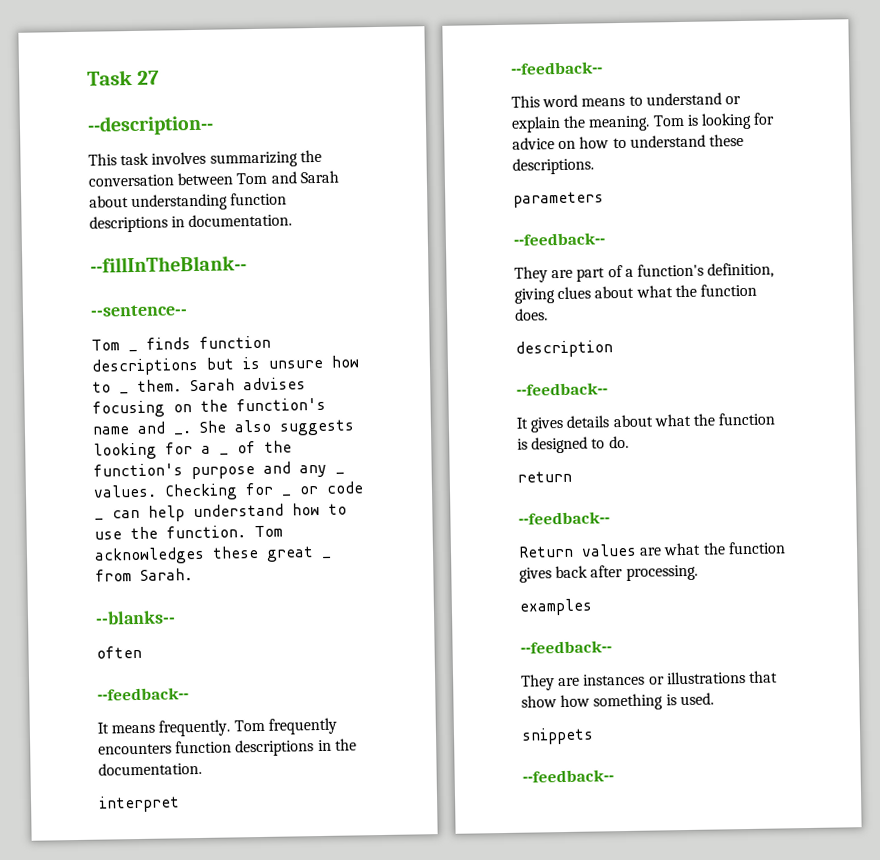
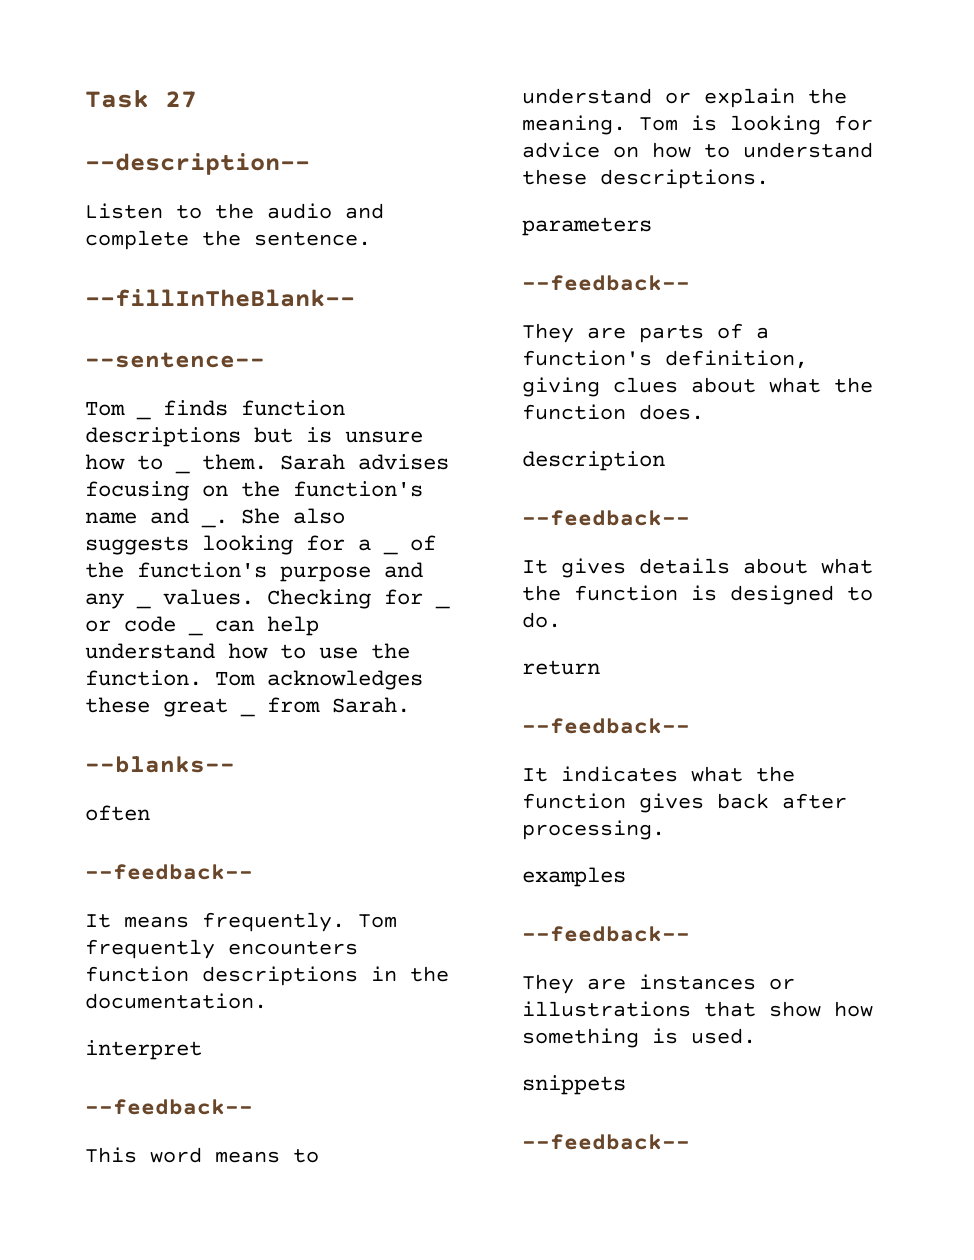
- This task involves summarizing the conversation between Tom and Sarah about understanding function descriptions in documentation.
+ Listen to the audio and complete the sentence.
- They are part of a function's definition, giving clues about what the function does.
+ They are parts of a function's definition, giving clues about what the function does.
- Return values are what the function gives back after processing.
+ It indicates what the function gives back after processing.

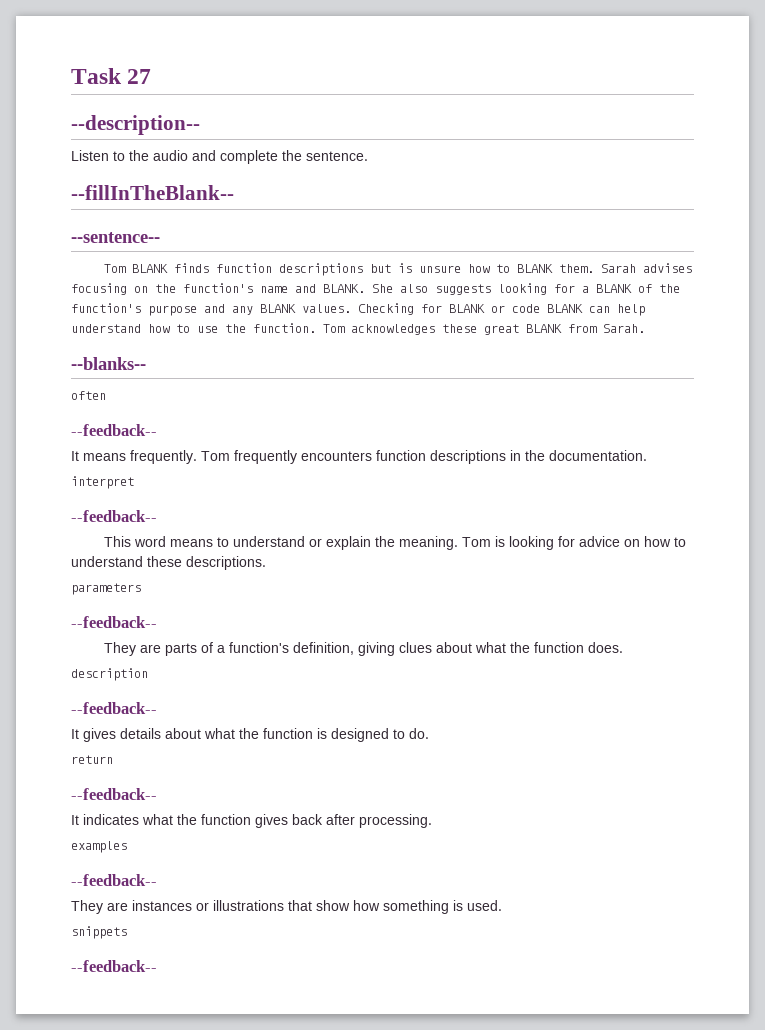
- Tom _ finds function descriptions but is unsure how to _ them.
+ Tom BLANK finds function descriptions but is unsure how to BLANK them.
- Sarah advises focusing on the function's name and _.
+ Sarah advises focusing on the function's name and BLANK.
- She also suggests looking for a _ of the function's purpose and any _ values.
+ She also suggests looking for a BLANK of the function's purpose and any BLANK values.
- Checking for _ or code _ can help understand how to use the function.
+ Checking for BLANK or code BLANK can help understand how to use the function.
- Tom acknowledges these great _ from Sarah.
+ Tom acknowledges these great BLANK from Sarah.

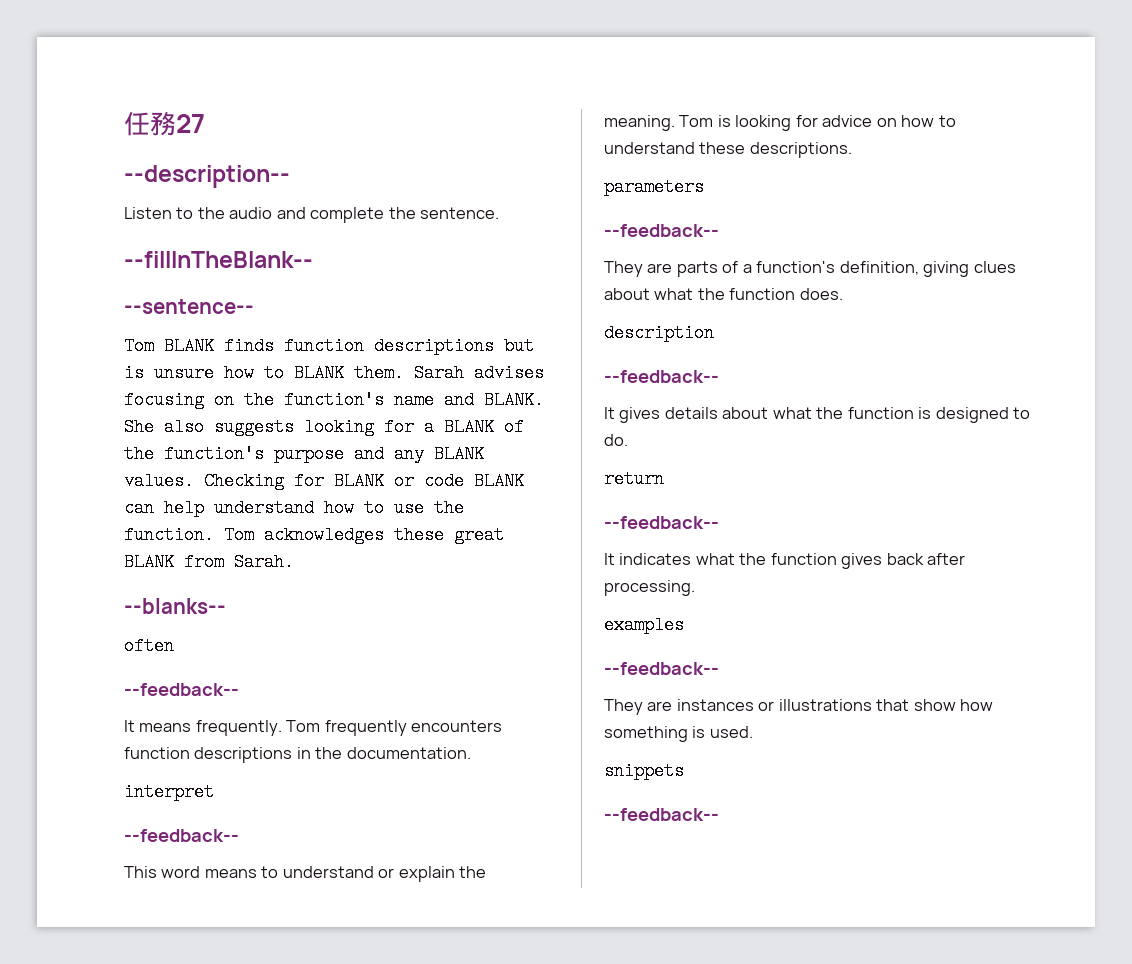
- Task 27
+ 任務27

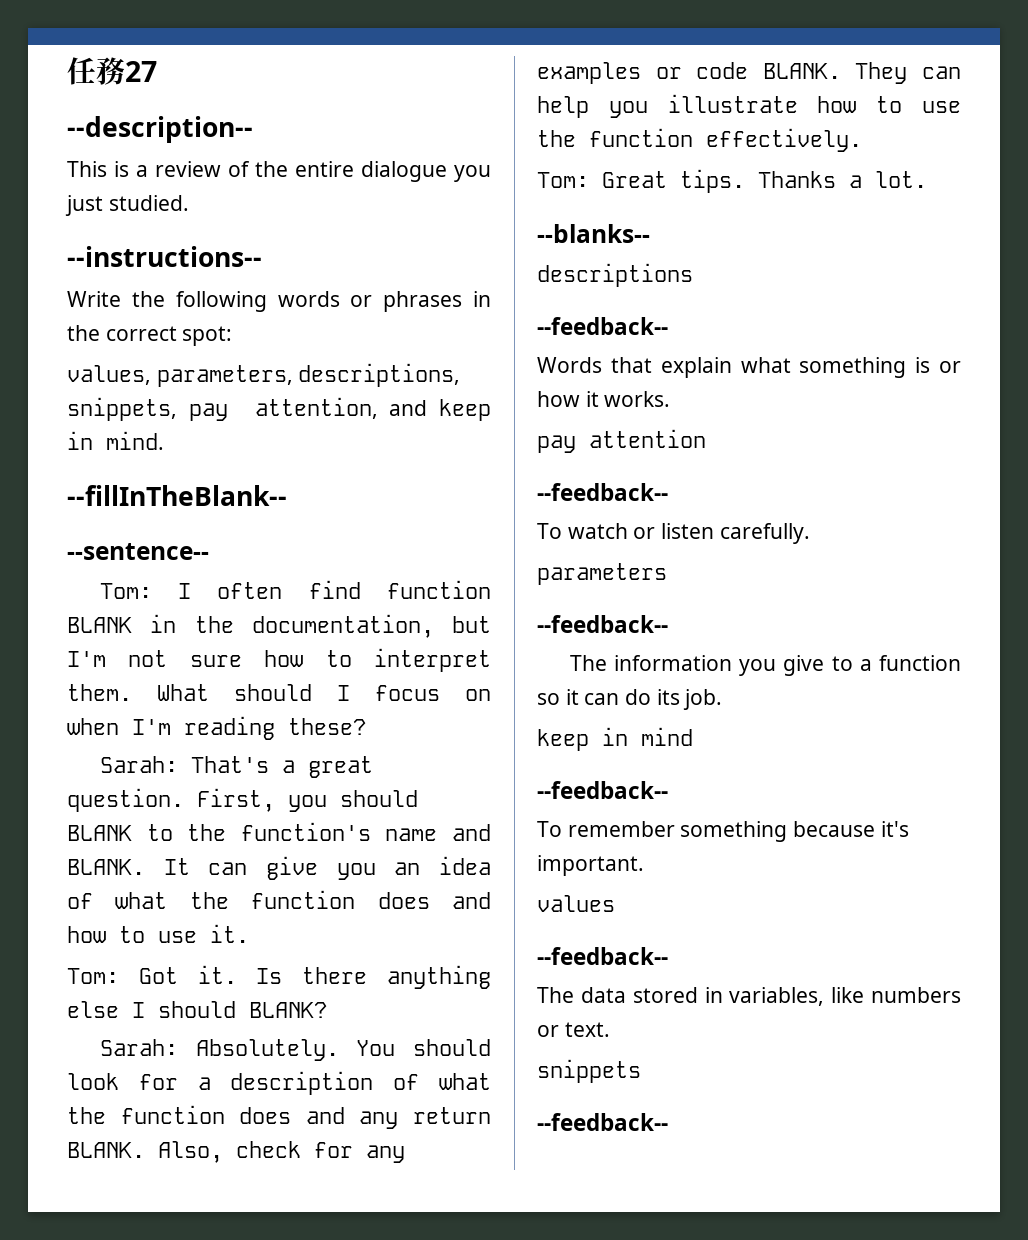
- Listen to the audio and complete the sentence.
+ This is a review of the entire dialogue you just studied.
+ --instructions--
+ Write the following words or phrases in the correct spot:
+ values, parameters, descriptions, snippets, pay attention, and keep in mind.
  --fillInTheBlank--
  --sentence--
- Tom BLANK finds function descriptions but is unsure how to BLANK them. Sarah advises focusing on the function's name and BLANK.
+ Tom: I often find function BLANK in the documentation, but I'm not sure how to interpret them. What should I focus on when I'm reading these?
+ Sarah: That's a great question. First, you should BLANK to the function's name and BLANK.
- She also suggests looking for a BLANK of the function's purpose and any BLANK values. Checking for BLANK or code BLANK can help understand how to use the function. Tom acknowledges these great BLANK from Sarah.
+ It can give you an idea of what the function does and how to use it.
+ Tom: Got it. Is there anything else I should BLANK?
+ Sarah: Absolutely. You should look for a description of what the function does and any return BLANK. Also, check for any examples or code BLANK. They can help you illustrate how to use the function effectively.
+ Tom: Great tips. Thanks a lot.
- often
+ descriptions
  --feedback--
- It means frequently. Tom frequently encounters function descriptions in the documentation.
- interpret
+ Words that explain what something is or how it works.
+ pay attention
  --feedback--
- This word means to understand or explain the meaning. Tom is looking for advice on how to understand these descriptions.
+ To watch or listen carefully.
  parameters
  --feedback--
- They are parts of a function's definition, giving clues about what the function does.
- description
+ The information you give to a function so it can do its job.
+ keep in mind
  --feedback--
- It gives details about what the function is designed to do.
- return
+ To remember something because it's important.
+ values
  --feedback--
- It indicates what the function gives back after processing.
- examples
- --feedback--
- They are instances or illustrations that show how something is used.
+ The data stored in variables, like numbers or text.

